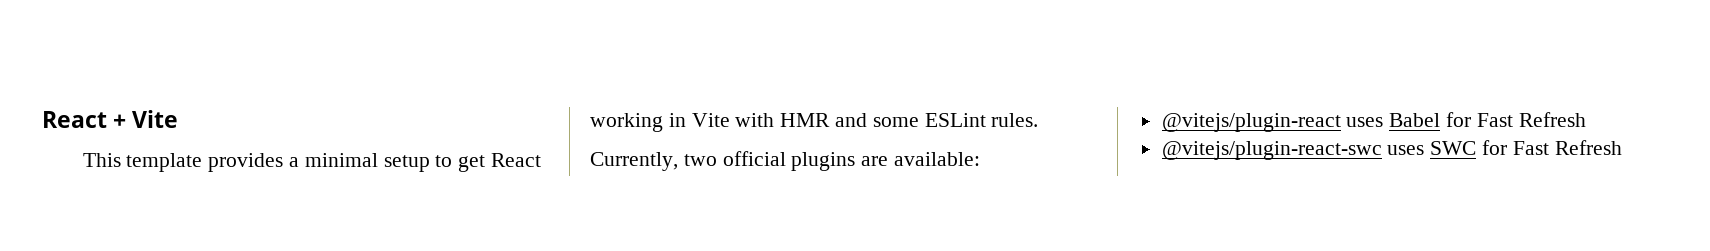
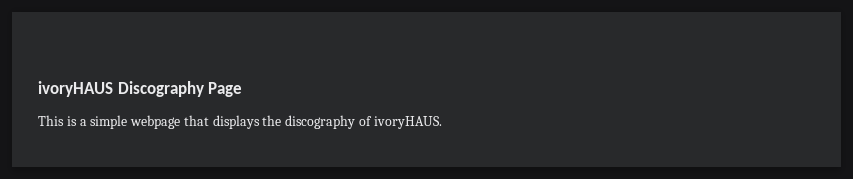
- React + Vite
- This template provides a minimal setup to get React working in Vite with HMR and some ESLint rules.
- Currently, two official plugins are available:
- @vitejs/plugin-react uses Babel for Fast Refresh
- @vitejs/plugin-react-swc uses SWC for Fast Refresh
+ ivoryHAUS Discography Page
+ This is a simple webpage that displays the discography of ivoryHAUS.

